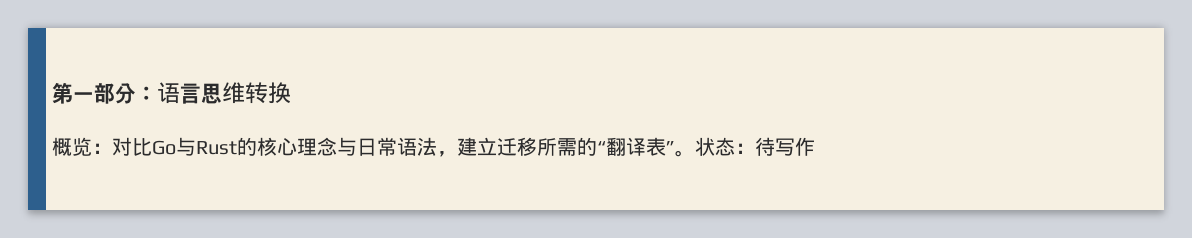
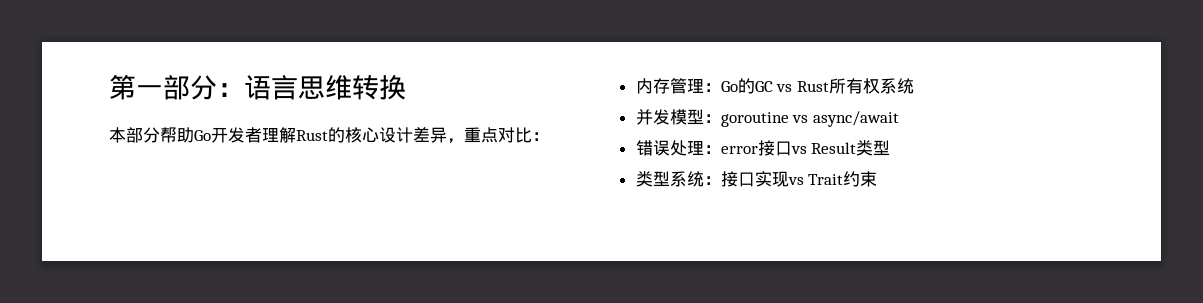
- 概览：对比Go与Rust的核心理念与日常语法，建立迁移所需的“翻译表”。状态：待写作
+ 本部分帮助Go开发者理解Rust的核心设计差异，重点对比：
+ 内存管理：Go的GC vs Rust所有权系统
+ 并发模型：goroutine vs async/await
+ 错误处理：error接口vs Result类型
+ 类型系统：接口实现vs Trait约束

